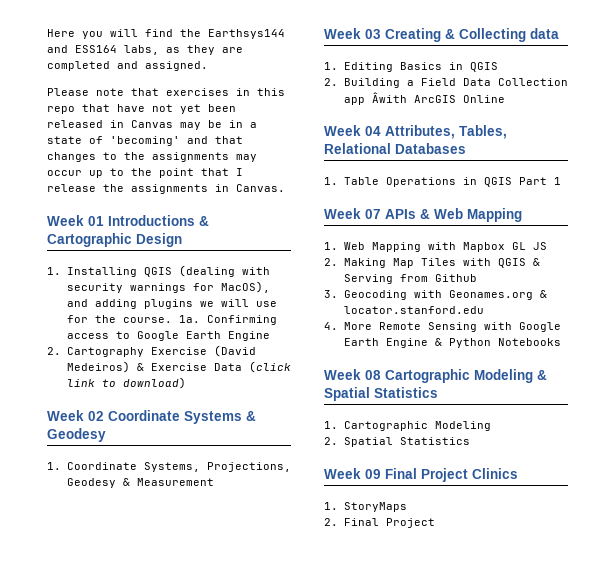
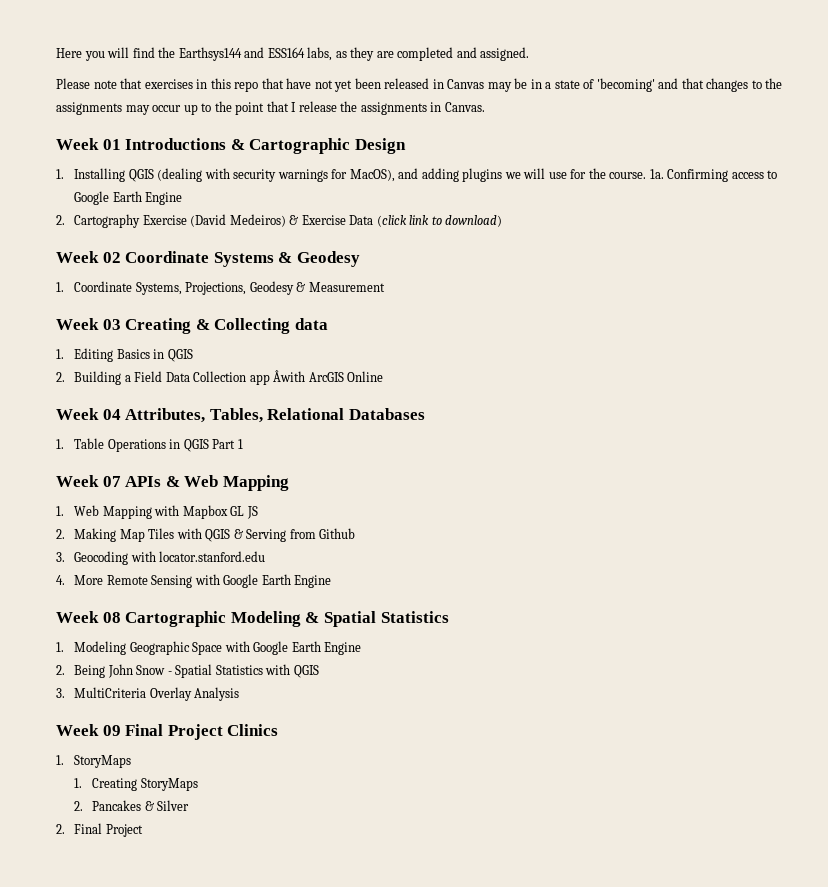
- 3. Geocoding with Geonames.org & locator.stanford.edu
+ 3. Geocoding with locator.stanford.edu
- 4. More Remote Sensing with Google Earth Engine & Python Notebooks
+ 4. More Remote Sensing with Google Earth Engine
- 1. Cartographic Modeling
- 2. Spatial Statistics
+ 1. Modeling Geographic Space with Google Earth Engine
+ 2. Being John Snow - Spatial Statistics with QGIS
+ 3. MultiCriteria Overlay Analysis
+ 1. Creating StoryMaps
+ 2. Pancakes & Silver

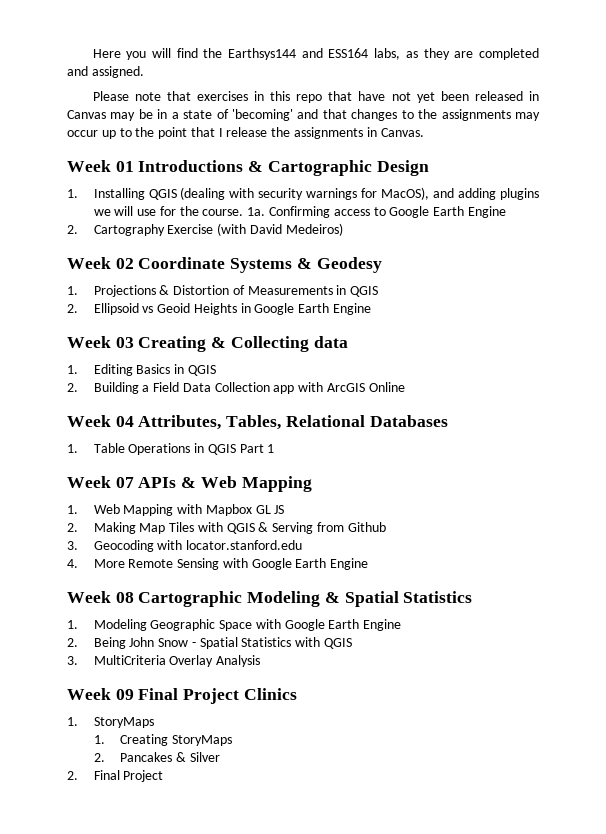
- 2. Cartography Exercise (David Medeiros) & Exercise Data (click link to download)
+ 2. Cartography Exercise (with David Medeiros)
- 1. Coordinate Systems, Projections, Geodesy & Measurement
+ 1. Projections & Distortion of Measurements in QGIS
+ 2. Ellipsoid vs Geoid Heights in Google Earth Engine
- 2. Building a Field Data Collection app Âwith ArcGIS Online
+ 2. Building a Field Data Collection app with ArcGIS Online

